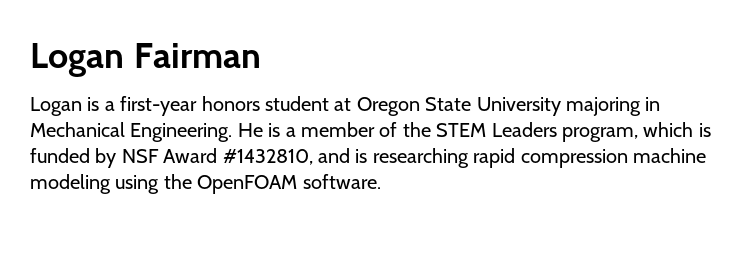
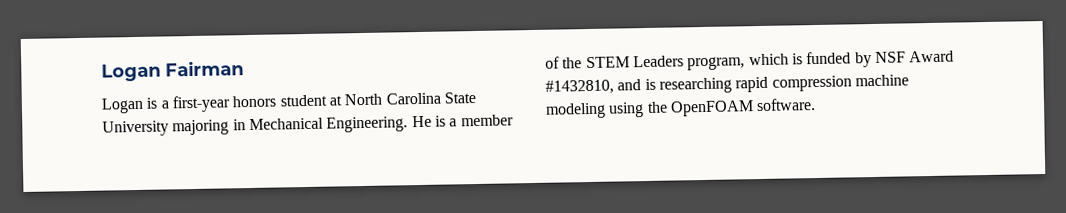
- Logan is a first-year honors student at Oregon State University majoring in Mechanical Engineering.
+ Logan is a first-year honors student at North Carolina State University majoring in Mechanical Engineering.

